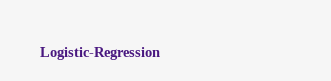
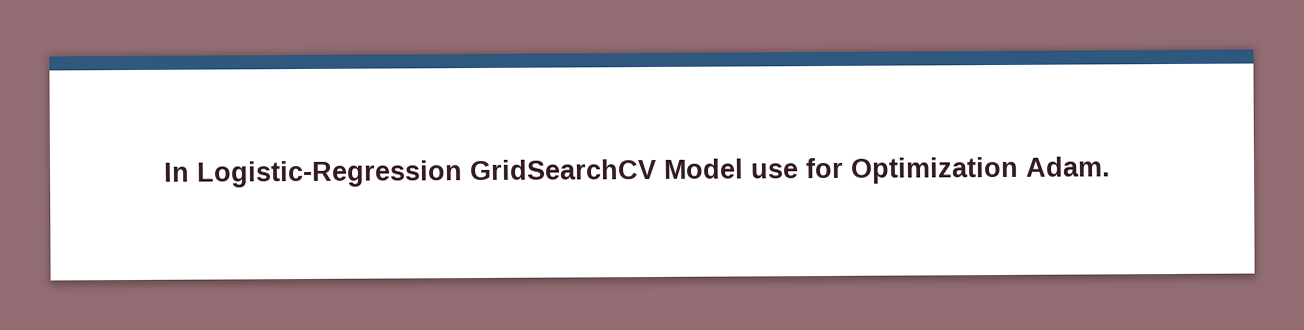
- Logistic-Regression
+ In Logistic-Regression GridSearchCV Model use for Optimization Adam.

